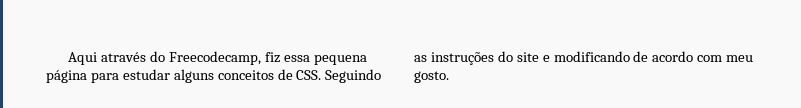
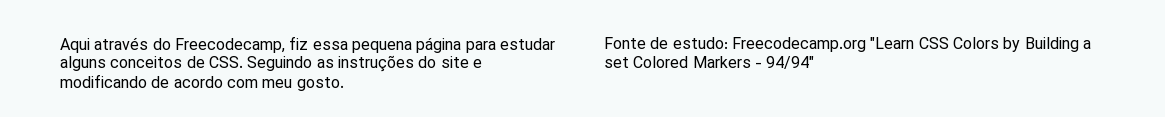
+ Fonte de estudo: Freecodecamp.org "Learn CSS Colors by Building a set Colored Markers - 94/94"

